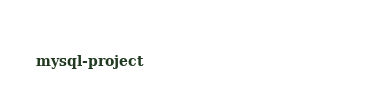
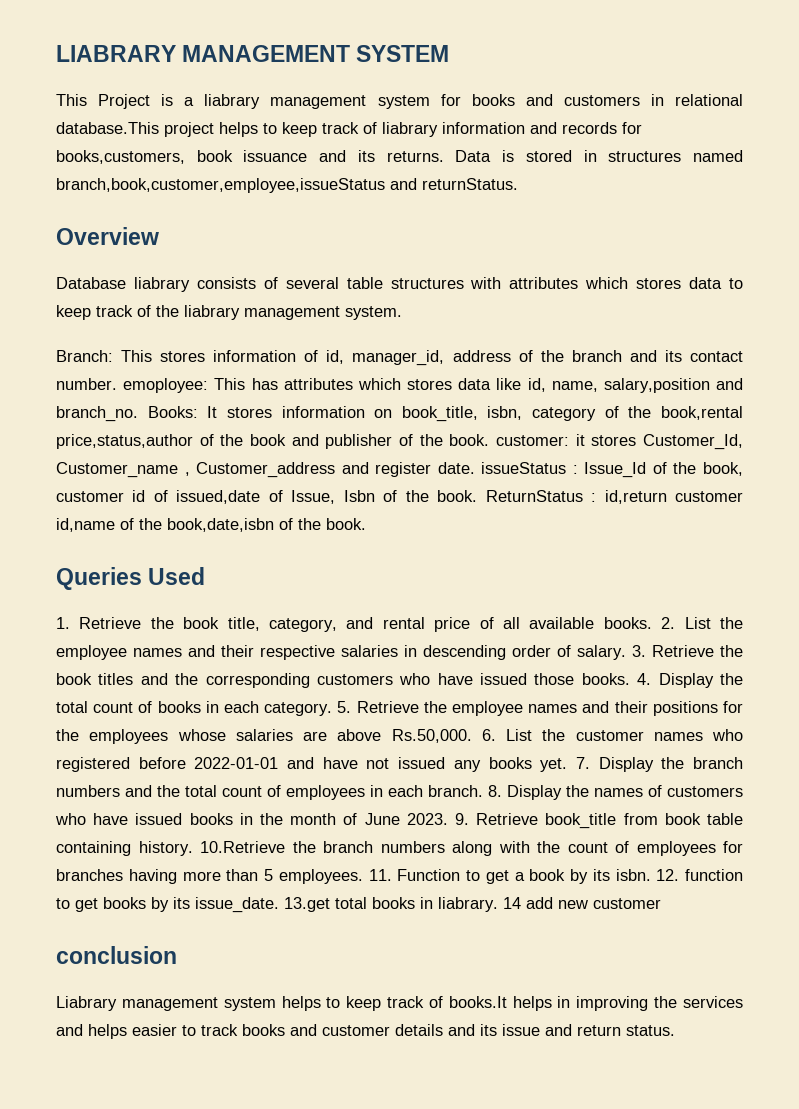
- mysql-project
+ LIABRARY MANAGEMENT SYSTEM
+ This Project is a liabrary management system for books and customers in relational database.This project helps to keep track of liabrary information and records for books,customers, book issuance and its returns. Data is stored in structures named branch,book,customer,employee,issueStatus and returnStatus.
+ Overview
+ Database liabrary consists of several table structures with attributes which stores data to keep track of the liabrary management system.
+ Branch: This stores information of id, manager_id, address of the branch and its contact number. emoployee: This has attributes which stores data like id, name, salary,position and branch_no. Books: It stores information on book_title, isbn, category of the book,rental price,status,author of the book and publisher of the book. customer: it stores Customer_Id, Customer_name , Customer_address and register date. issueStatus : Issue_Id of the book, customer id of issued,date of Issue, Isbn of the book. ReturnStatus : id,return customer id,name of the book,date,isbn of the book.
+ Queries Used
+ 1. Retrieve the book title, category, and rental price of all available books. 2. List the employee names and their respective salaries in descending order of salary. 3. Retrieve the book titles and the corresponding customers who have issued those books. 4. Display the total count of books in each category. 5. Retrieve the employee names and their positions for the employees whose salaries are above Rs.50,000. 6. List the customer names who registered before 2022-01-01 and have not issued any books yet. 7. Display the branch numbers and the total count of employees in each branch. 8. Display the names of customers who have issued books in the month of June 2023. 9. Retrieve book_title from book table containing history. 10.Retrieve the branch numbers along with the count of employees for branches having more than 5 employees. 11. Function to get a book by its isbn. 12. function to get books by its issue_date. 13.get total books in liabrary. 14 add new customer
+ conclusion
+ Liabrary management system helps to keep track of books.It helps in improving the services and helps easier to track books and customer details and its issue and return status.

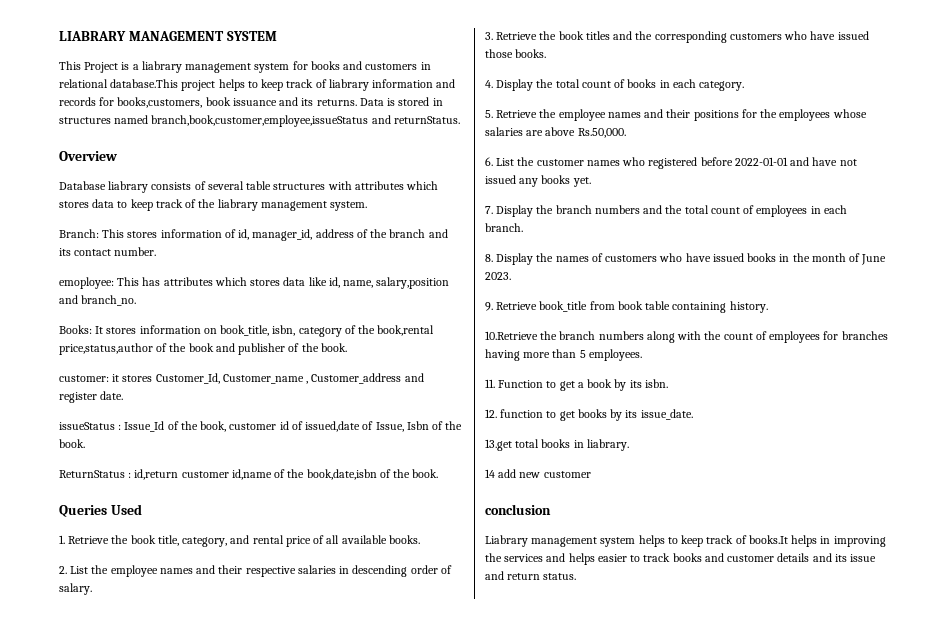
- This stores information of id, manager_id, address of the branch and its contact number. emoployee:
+ This stores information of id, manager_id, address of the branch and its contact number.
+ emoployee:
- This has attributes which stores data like id, name, salary,position and branch_no. Books:
+ This has attributes which stores data like id, name, salary,position and branch_no.
+ Books:
- It stores information on book_title, isbn, category of the book,rental price,status,author of the book and publisher of the book. customer:
+ It stores information on book_title, isbn, category of the book,rental price,status,author of the book and publisher of the book.
+ customer:
- it stores Customer_Id, Customer_name , Customer_address and register date. issueStatus :
+ it stores Customer_Id, Customer_name , Customer_address and register date.
+ issueStatus :
- Issue_Id of the book, customer id of issued,date of Issue, Isbn of the book. ReturnStatus :
+ Issue_Id of the book, customer id of issued,date of Issue, Isbn of the book.
+ ReturnStatus :
- 1. Retrieve the book title, category, and rental price of all available books. 2. List the employee names and their respective salaries in descending order of salary. 3. Retrieve the book titles and the corresponding customers who have issued those books. 4. Display the total count of books in each category. 5. Retrieve the employee names and their positions for the employees whose salaries are above Rs.50,000. 6. List the customer names who registered before 2022-01-01 and have not issued any books yet. 7. Display the branch numbers and the total count of employees in each branch. 8. Display the names of customers who have issued books in the month of June 2023. 9. Retrieve book_title from book table containing history. 10.Retrieve the branch numbers along with the count of employees for branches having more than 5 employees. 11. Function to get a book by its isbn. 12. function to get books by its issue_date. 13.get total books in liabrary. 14 add new customer
+ 1. Retrieve the book title, category, and rental price of all available books.
+ 2. List the employee names and their respective salaries in descending order of salary.
+ 3. Retrieve the book titles and the corresponding customers who have issued those books.
+ 4. Display the total count of books in each category.
+ 5. Retrieve the employee names and their positions for the employees whose salaries are above Rs.50,000.
+ 6. List the customer names who registered before 2022-01-01 and have not issued any books yet.
+ 7. Display the branch numbers and the total count of employees in each branch.
+ 8. Display the names of customers who have issued books in the month of June 2023.
+ 9. Retrieve book_title from book table containing history.
+ 10.Retrieve the branch numbers along with the count of employees for branches having more than 5 employees.
+ 11. Function to get a book by its isbn.
+ 12. function to get books by its issue_date.
+ 13.get total books in liabrary.
+ 14 add new customer

